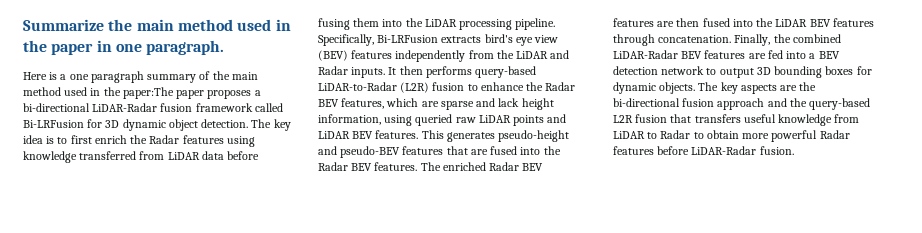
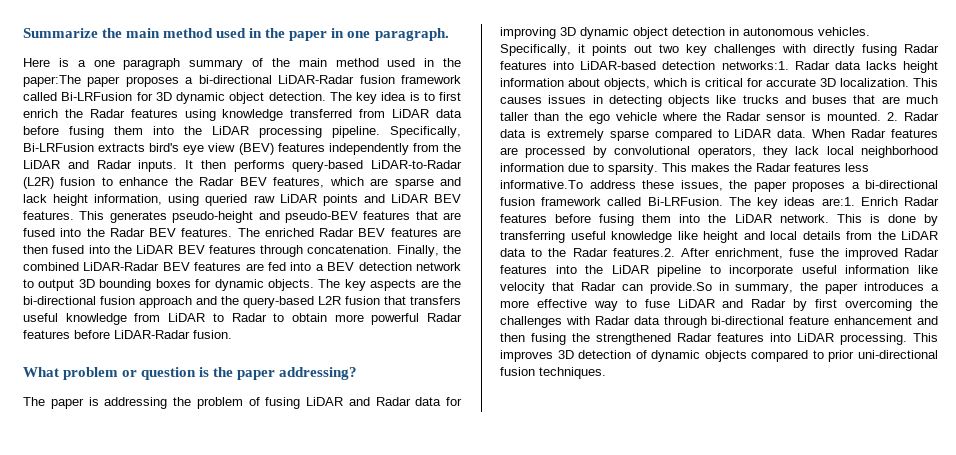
+ What problem or question is the paper addressing?
+ The paper is addressing the problem of fusing LiDAR and Radar data for improving 3D dynamic object detection in autonomous vehicles. Specifically, it points out two key challenges with directly fusing Radar features into LiDAR-based detection networks:1. Radar data lacks height information about objects, which is critical for accurate 3D localization. This causes issues in detecting objects like trucks and buses that are much taller than the ego vehicle where the Radar sensor is mounted. 2. Radar data is extremely sparse compared to LiDAR data. When Radar features are processed by convolutional operators, they lack local neighborhood information due to sparsity. This makes the Radar features less informative.To address these issues, the paper proposes a bi-directional fusion framework called Bi-LRFusion. The key ideas are:1. Enrich Radar features before fusing them into the LiDAR network. This is done by transferring useful knowledge like height and local details from the LiDAR data to the Radar features.2. After enrichment, fuse the improved Radar features into the LiDAR pipeline to incorporate useful information like velocity that Radar can provide.So in summary, the paper introduces a more effective way to fuse LiDAR and Radar by first overcoming the challenges with Radar data through bi-directional feature enhancement and then fusing the strengthened Radar features into LiDAR processing. This improves 3D detection of dynamic objects compared to prior uni-directional fusion techniques.

